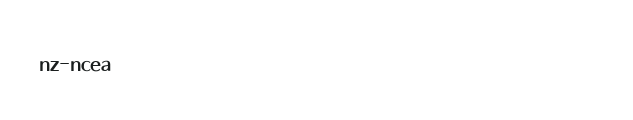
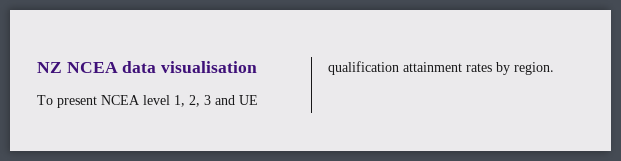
- nz-ncea
+ NZ NCEA data visualisation
+ To present NCEA level 1, 2, 3 and UE qualification attainment rates by region.

